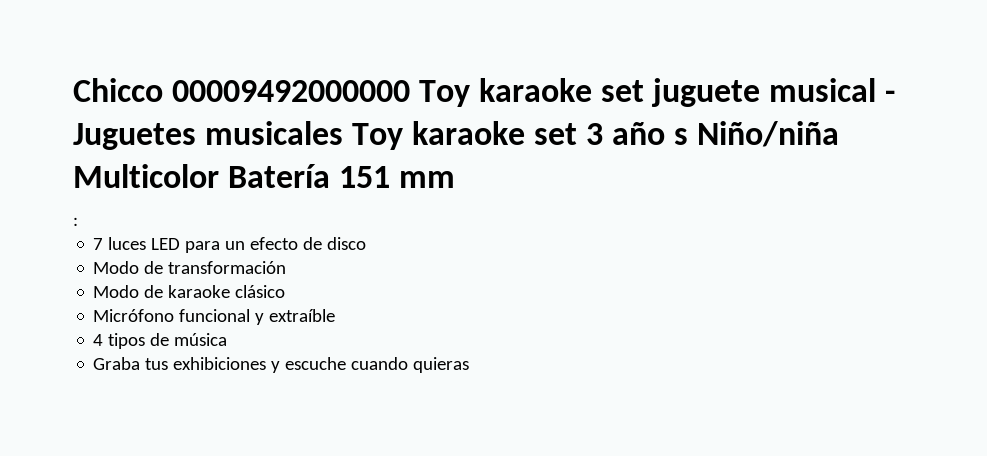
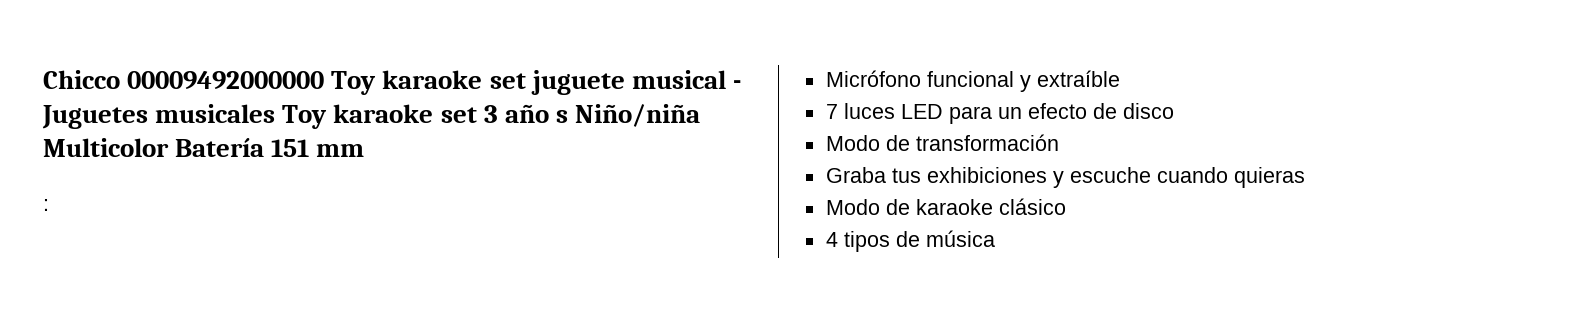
+ Micrófono funcional y extraíble
- Modo de karaoke clásico
- Micrófono funcional y extraíble
- 4 tipos de música
+ Modo de karaoke clásico
+ 4 tipos de música

